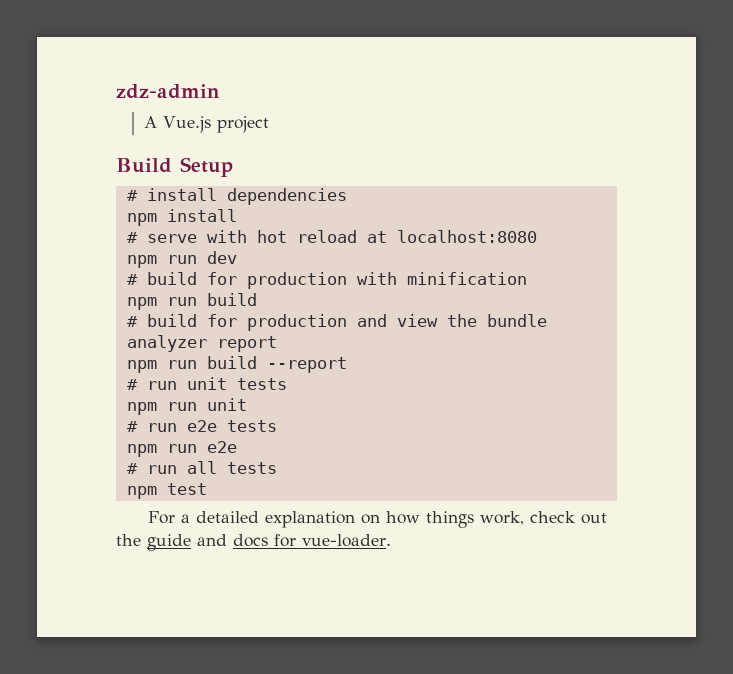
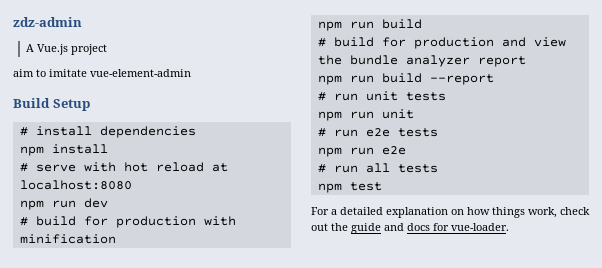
+ aim to imitate vue-element-admin

